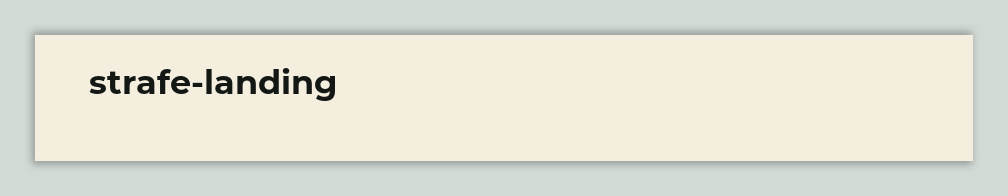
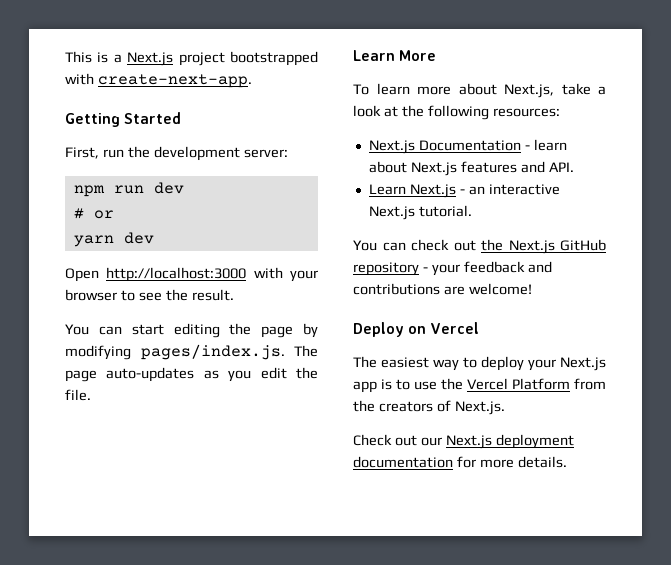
- strafe-landing
+ This is a Next.js project bootstrapped with create-next-app.
+ Getting Started
+ First, run the development server:
+ npm run dev
+ # or
+ yarn dev
+ Open http://localhost:3000 with your browser to see the result.
+ You can start editing the page by modifying pages/index.js. The page auto-updates as you edit the file.
+ Learn More
+ To learn more about Next.js, take a look at the following resources:
+ Next.js Documentation - learn about Next.js features and API.
+ Learn Next.js - an interactive Next.js tutorial.
+ You can check out the Next.js GitHub repository - your feedback and contributions are welcome!
+ Deploy on Vercel
+ The easiest way to deploy your Next.js app is to use the Vercel Platform from the creators of Next.js.
+ Check out our Next.js deployment documentation for more details.

